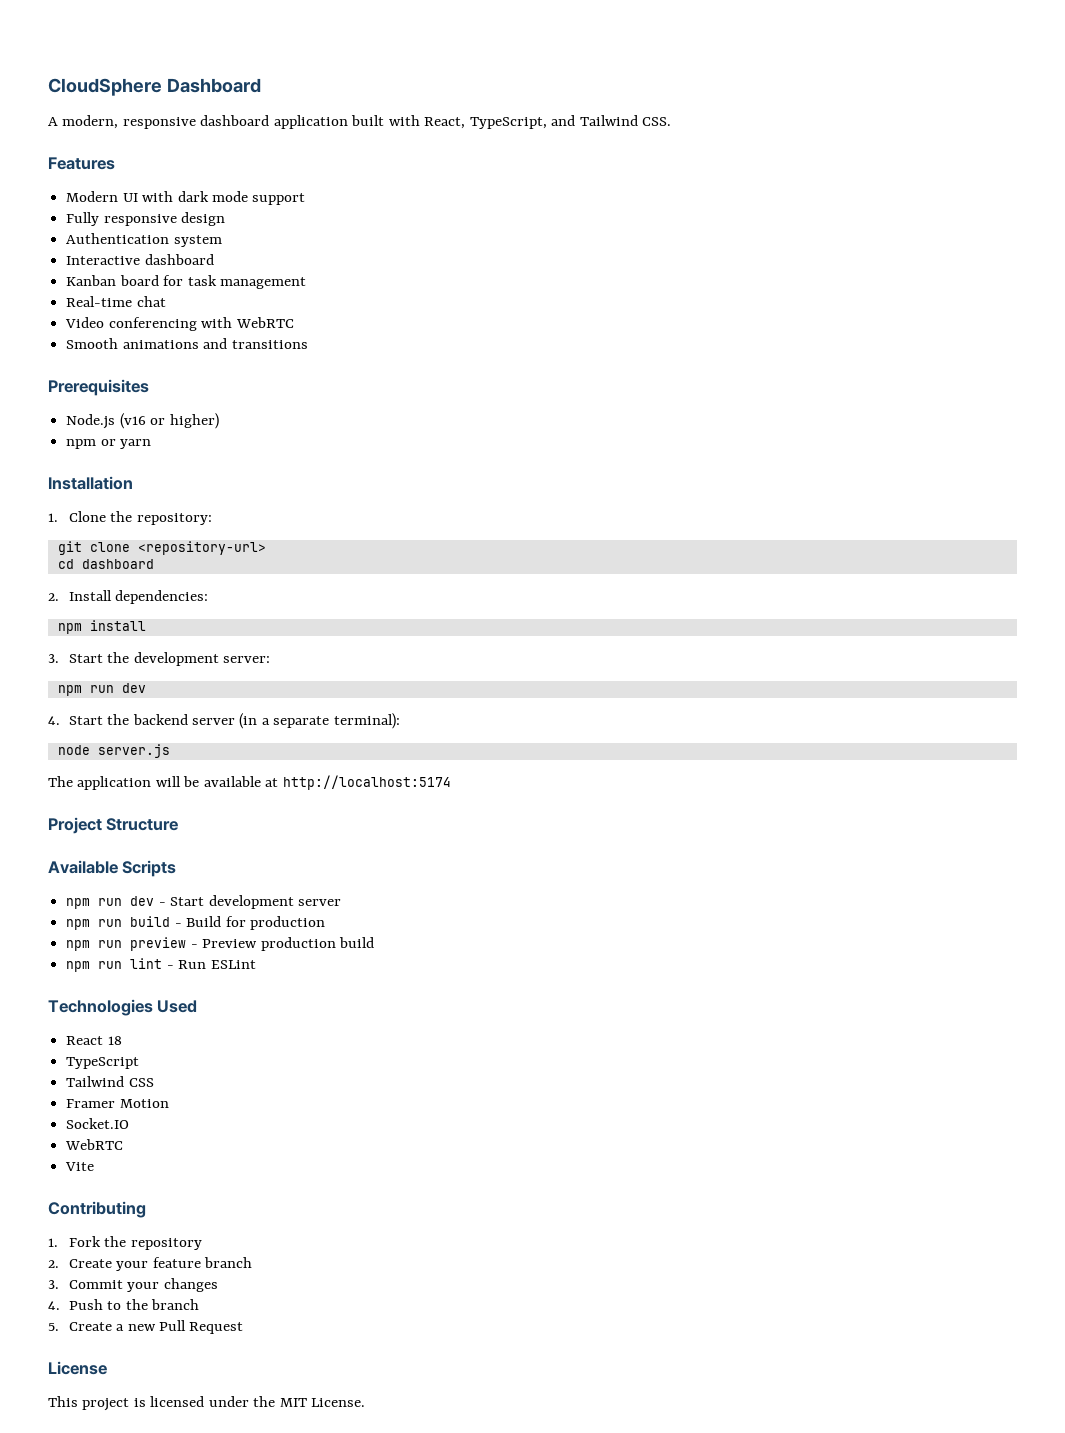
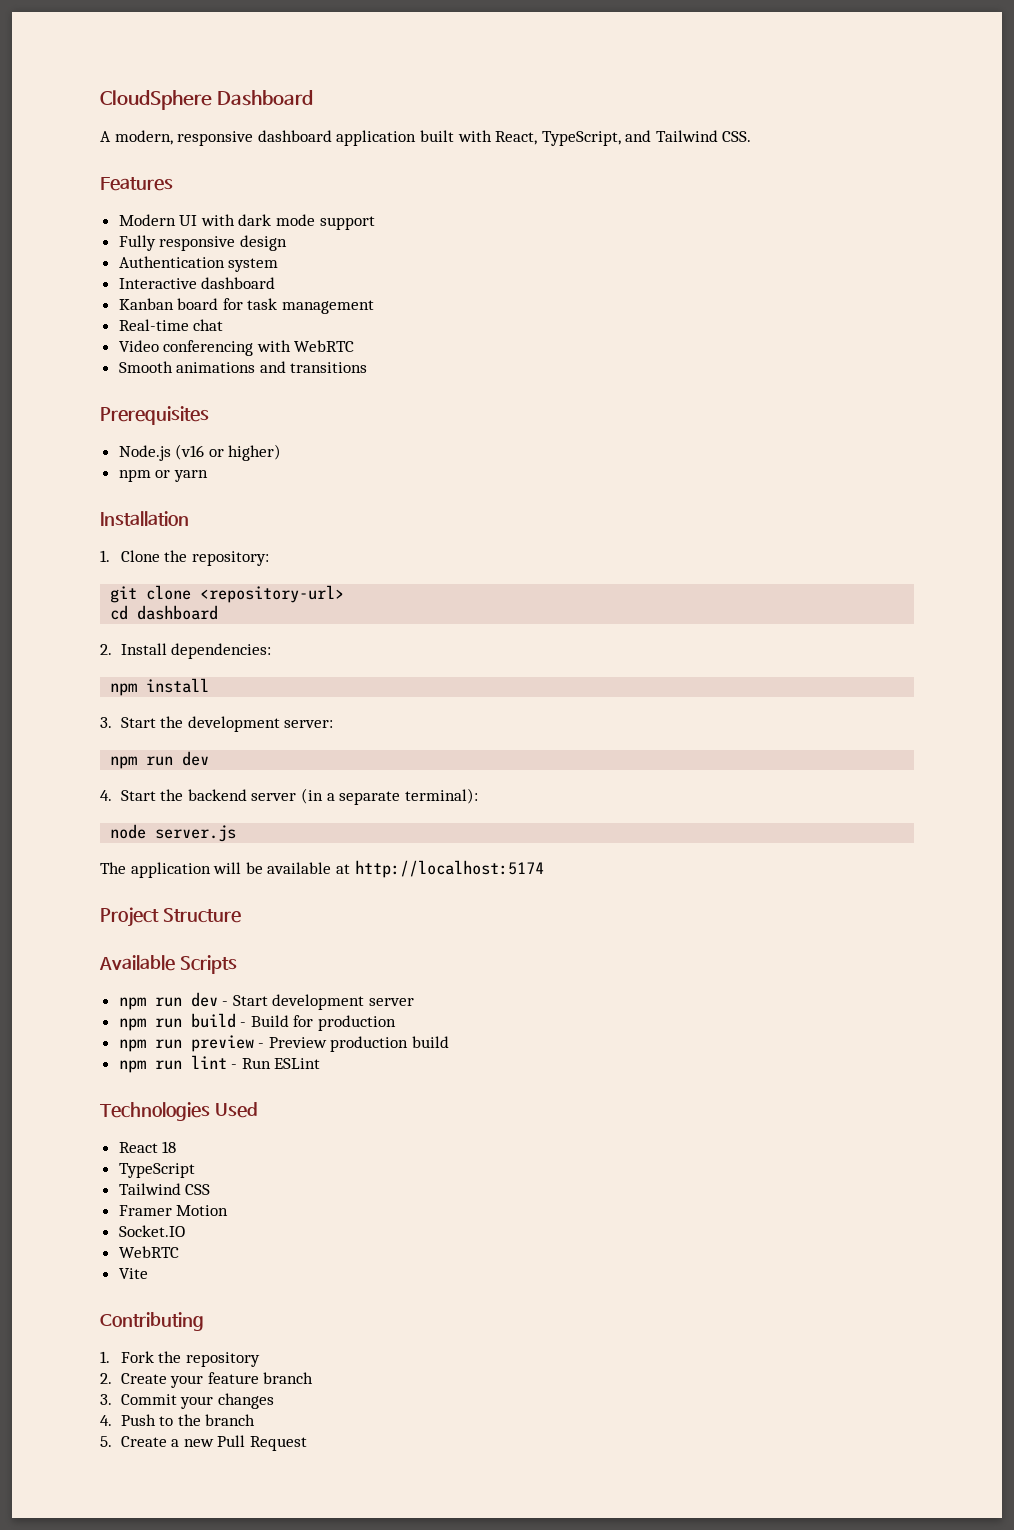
- License
- This project is licensed under the MIT License.

